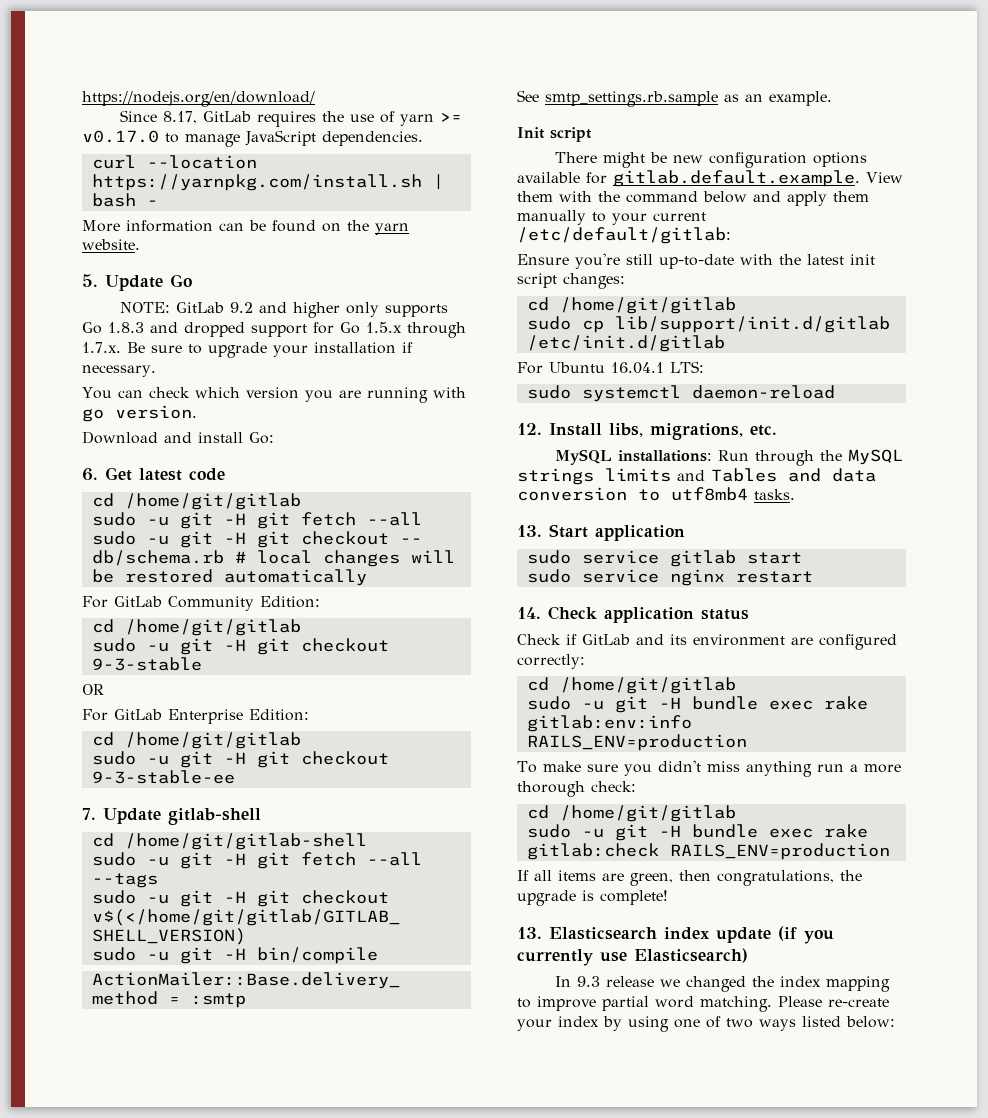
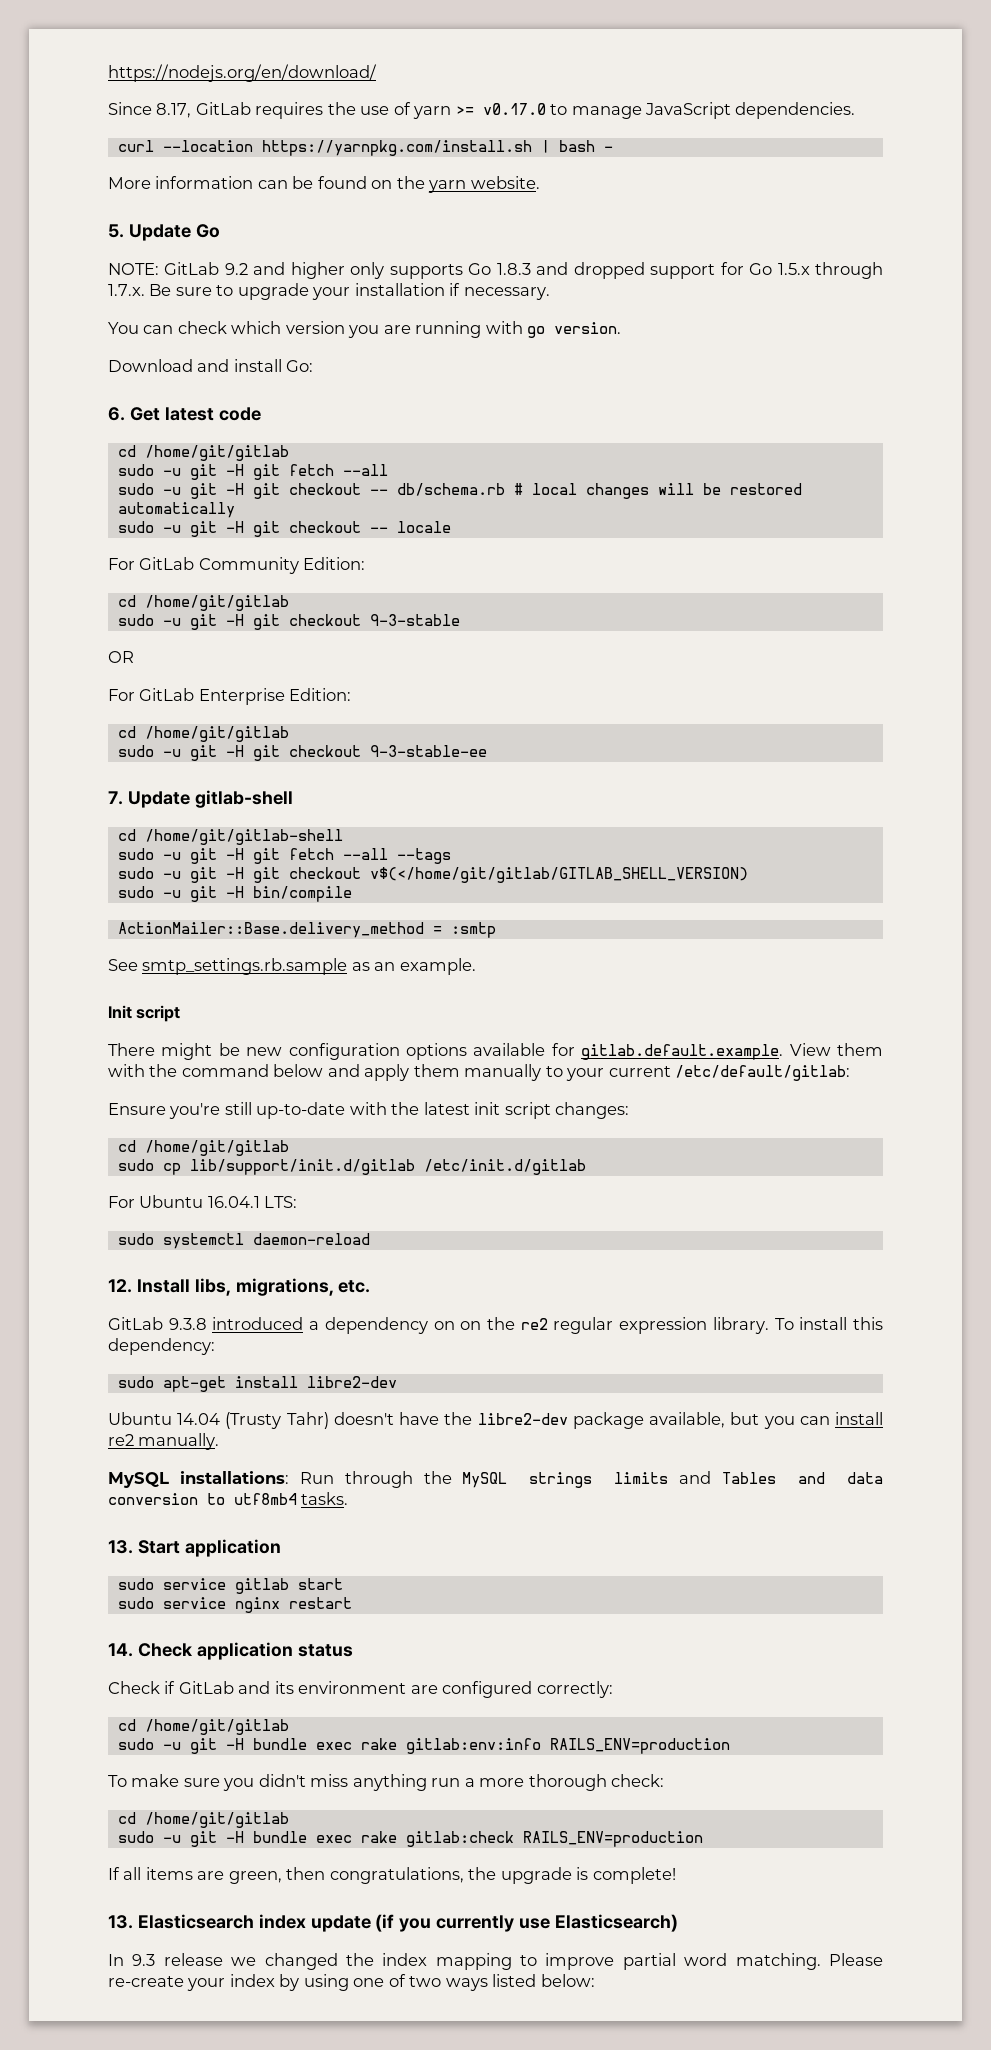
+ sudo -u git -H git checkout -- locale
+ GitLab 9.3.8 introduced a dependency on on the re2 regular expression library. To install this dependency:
+ sudo apt-get install libre2-dev
+ Ubuntu 14.04 (Trusty Tahr) doesn't have the libre2-dev package available, but you can install re2 manually.

